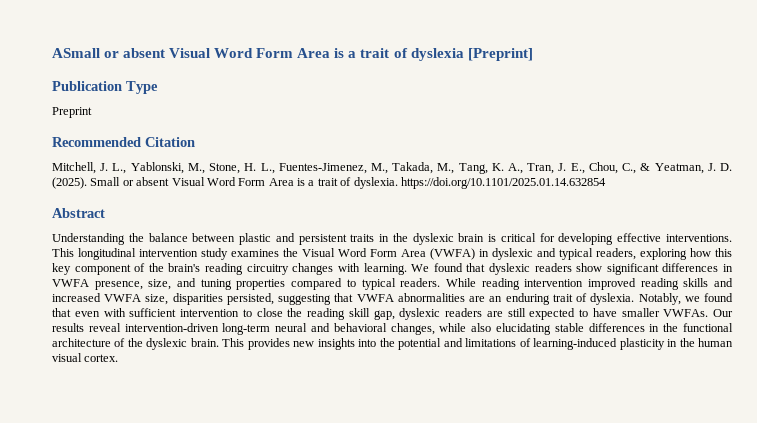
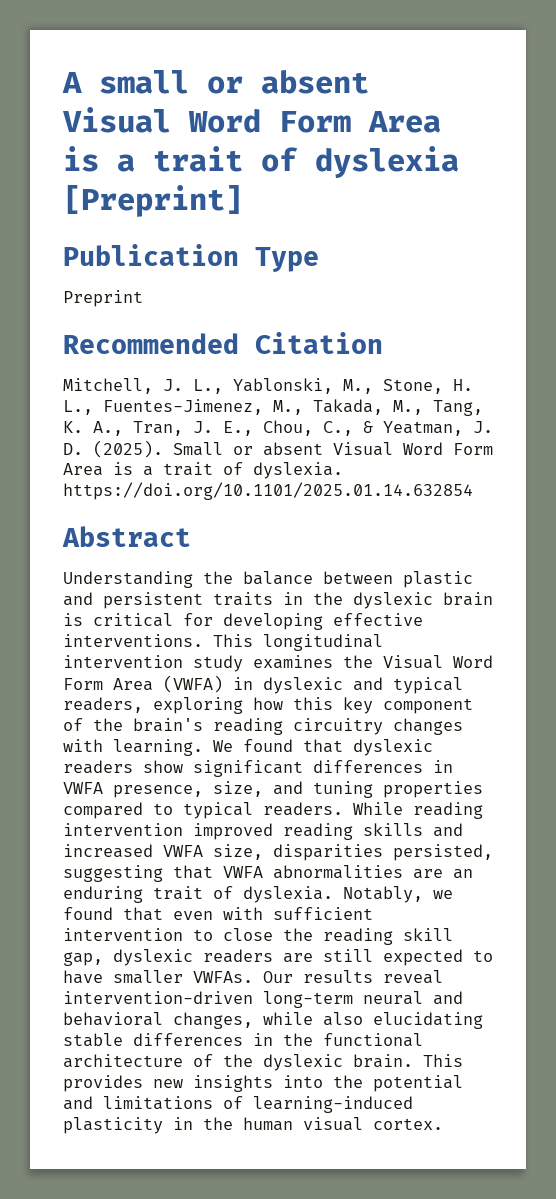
- ASmall or absent Visual Word Form Area is a trait of dyslexia [Preprint]
+ A small or absent Visual Word Form Area is a trait of dyslexia [Preprint]

